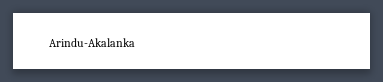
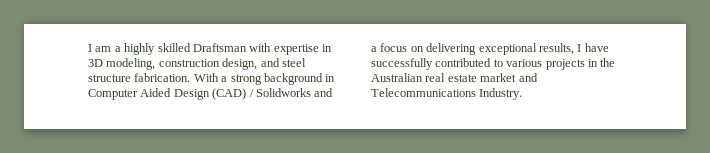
- Arindu-Akalanka
+ I am a highly skilled Draftsman with expertise in 3D modeling, construction design, and steel structure fabrication. With a strong background in Computer Aided Design (CAD) / Solidworks and a focus on delivering exceptional results, I have successfully contributed to various projects in the Australian real estate market and Telecommunications Industry.

